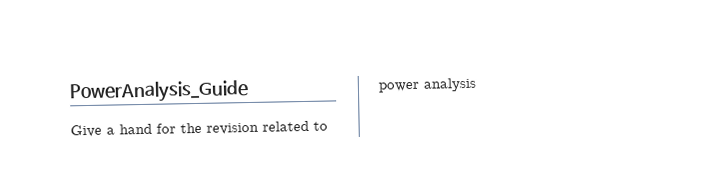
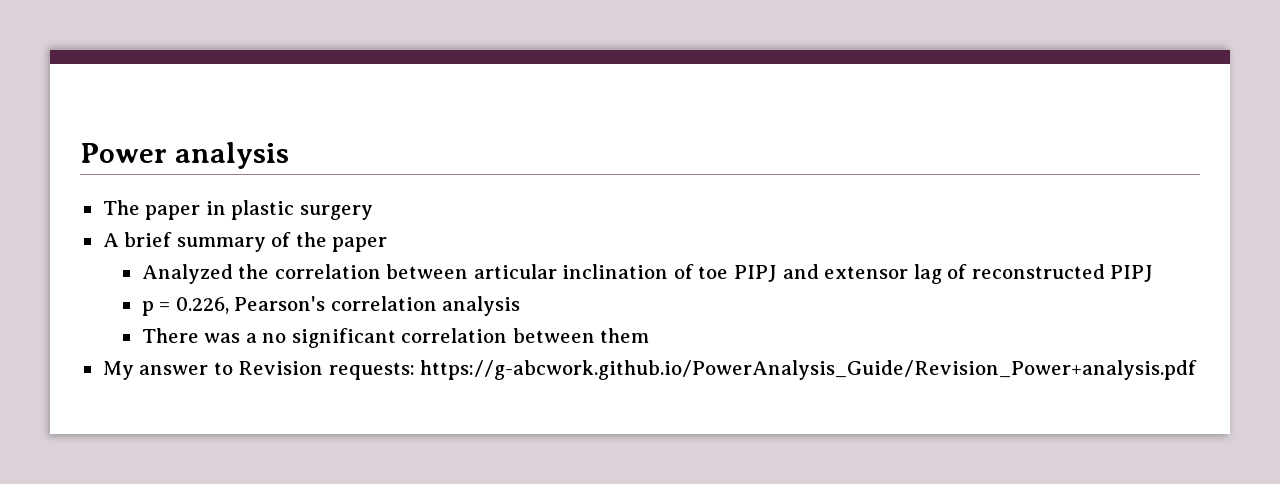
- PowerAnalysis_Guide
- Give a hand for the revision related to power analysis
+ Power analysis
+ The paper in plastic surgery
+ A brief summary of the paper
+ Analyzed the correlation between articular inclination of toe PIPJ and extensor lag of reconstructed PIPJ
+ p = 0.226, Pearson's correlation analysis
+ There was a no significant correlation between them
+ My answer to Revision requests: https://g-abcwork.github.io/PowerAnalysis_Guide/Revision_Power+analysis.pdf

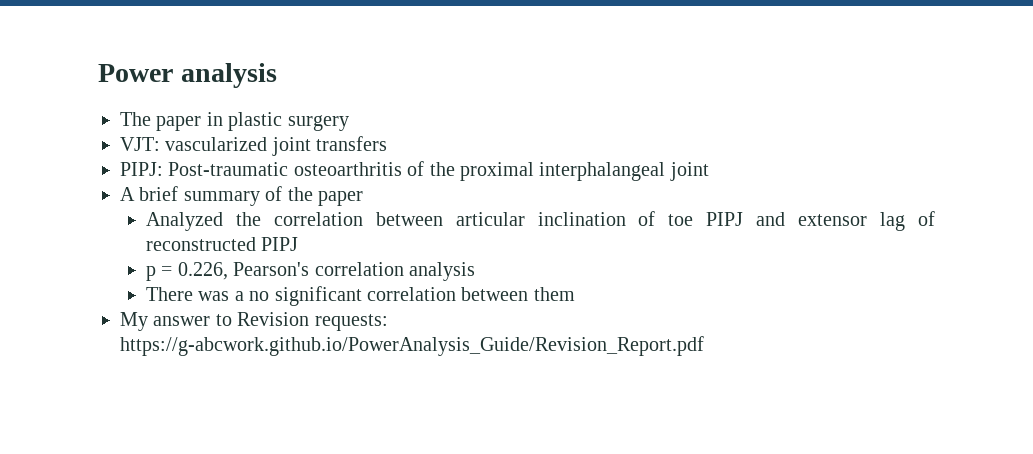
+ VJT: vascularized joint transfers
+ PIPJ: Post-traumatic osteoarthritis of the proximal interphalangeal joint
- My answer to Revision requests: https://g-abcwork.github.io/PowerAnalysis_Guide/Revision_Power+analysis.pdf
+ My answer to Revision requests: https://g-abcwork.github.io/PowerAnalysis_Guide/Revision_Report.pdf

